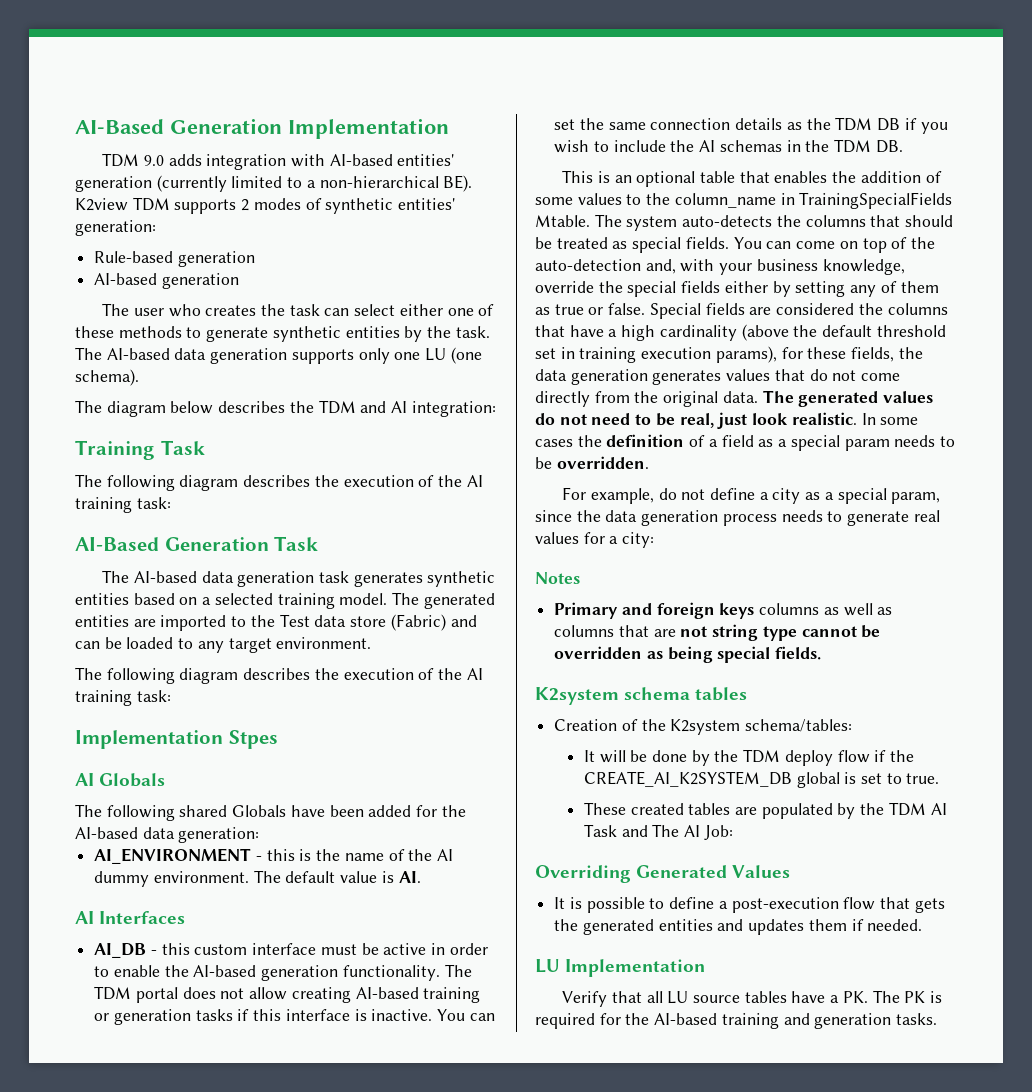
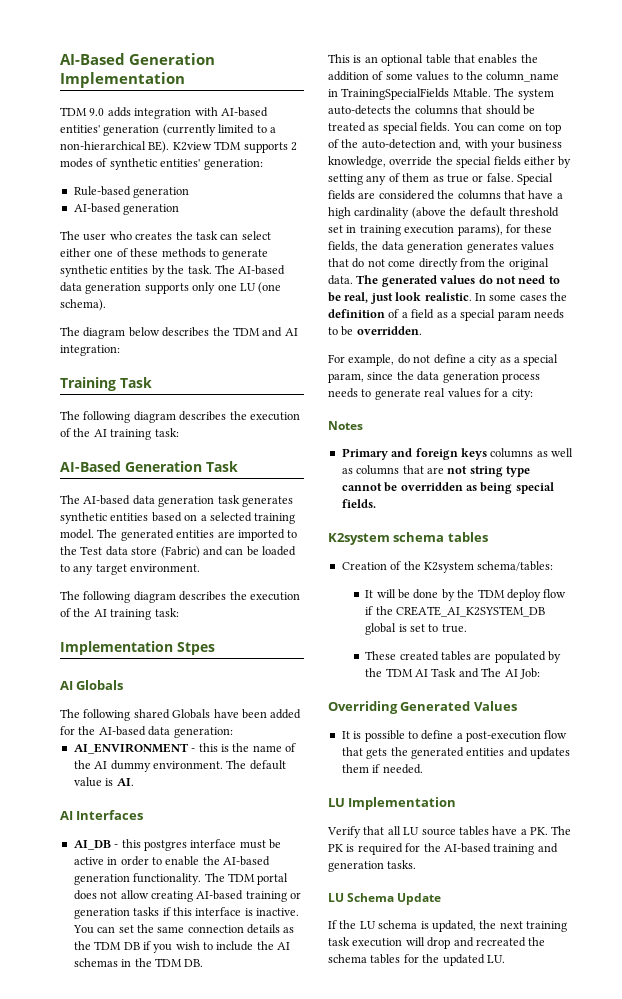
- AI_DB - this custom interface must be active in order to enable the AI-based generation functionality.
+ AI_DB - this postgres interface must be active in order to enable the AI-based generation functionality.
+ LU Schema Update
+ If the LU schema is updated, the next training task execution will drop and recreated the schema tables for the updated LU.

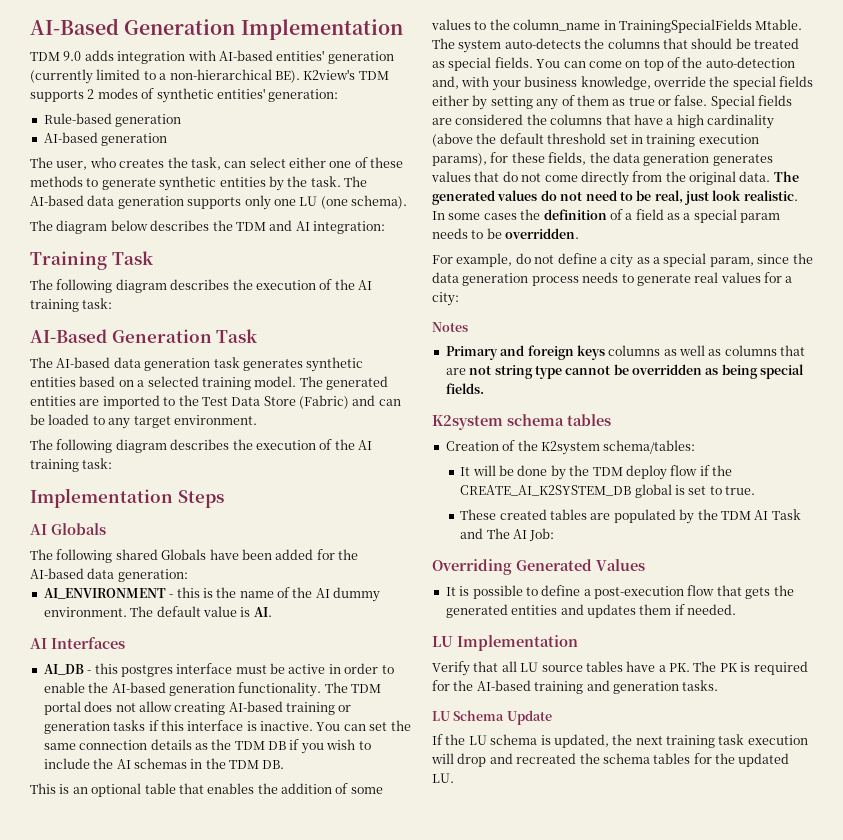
- TDM 9.0 adds integration with AI-based entities' generation (currently limited to a non-hierarchical BE). K2view TDM supports 2 modes of synthetic entities' generation:
+ TDM 9.0 adds integration with AI-based entities' generation (currently limited to a non-hierarchical BE). K2view's TDM supports 2 modes of synthetic entities' generation:
- The user who creates the task can select either one of these methods to generate synthetic entities by the task.
+ The user, who creates the task, can select either one of these methods to generate synthetic entities by the task.
- The generated entities are imported to the Test data store (Fabric) and can be loaded to any target environment.
+ The generated entities are imported to the Test Data Store (Fabric) and can be loaded to any target environment.
- Implementation Stpes
+ Implementation Steps

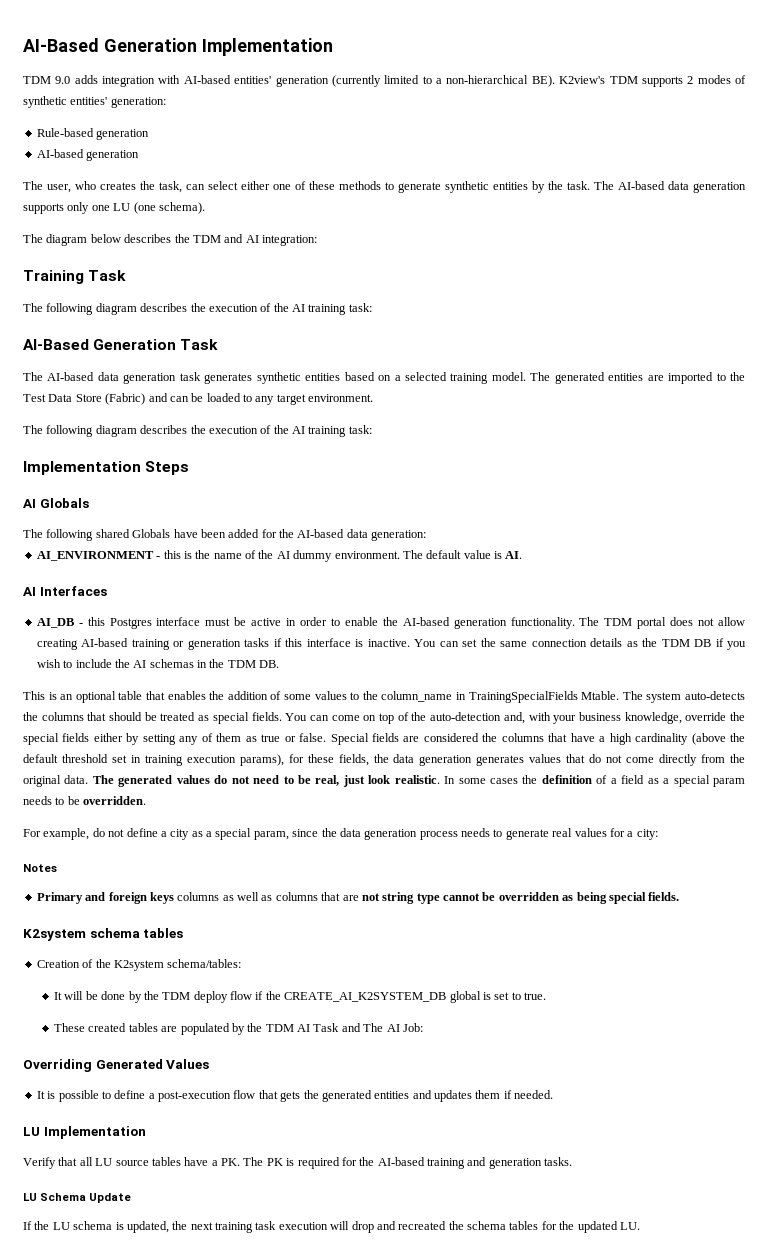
- AI_DB - this postgres interface must be active in order to enable the AI-based generation functionality.
+ AI_DB - this Postgres interface must be active in order to enable the AI-based generation functionality.

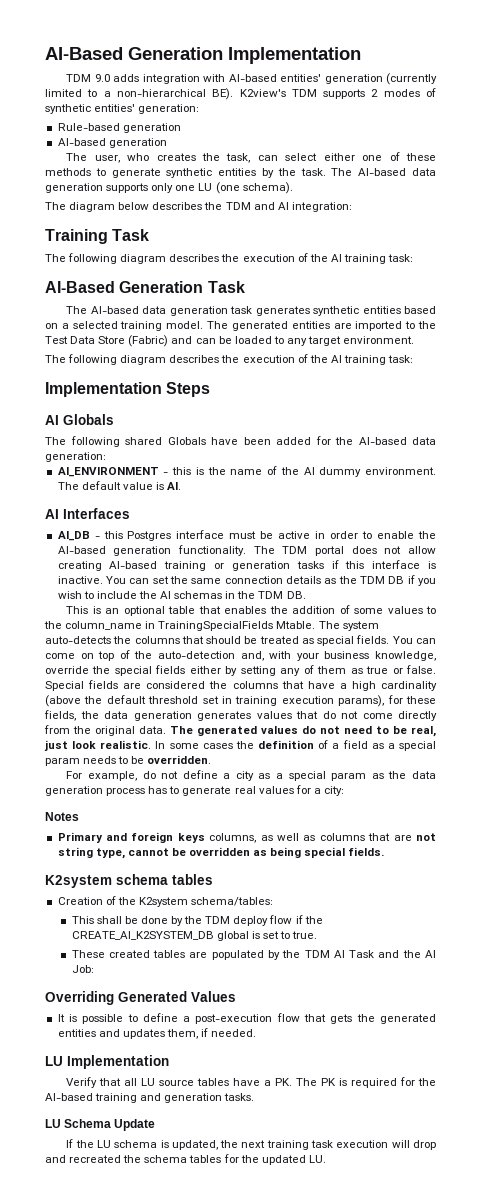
- For example, do not define a city as a special param, since the data generation process needs to generate real values for a city:
+ For example, do not define a city as a special param as the data generation process has to generate real values for a city:
- Primary and foreign keys columns as well as columns that are not string type cannot be overridden as being special fields.
+ Primary and foreign keys columns, as well as columns that are not string type, cannot be overridden as being special fields.
- It will be done by the TDM deploy flow if the CREATE_AI_K2SYSTEM_DB global is set to true.
+ This shall be done by the TDM deploy flow if the CREATE_AI_K2SYSTEM_DB global is set to true.
- These created tables are populated by the TDM AI Task and The AI Job:
+ These created tables are populated by the TDM AI Task and the AI Job:
- It is possible to define a post-execution flow that gets the generated entities and updates them if needed.
+ It is possible to define a post-execution flow that gets the generated entities and updates them, if needed.

